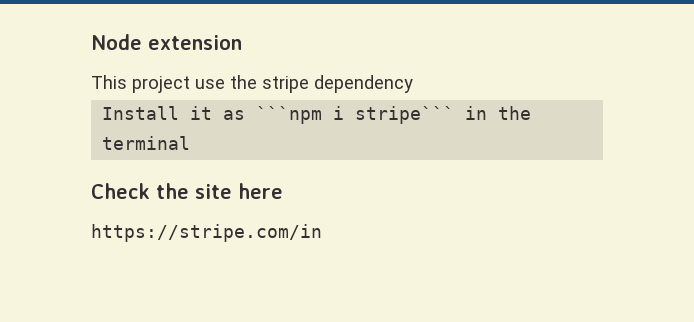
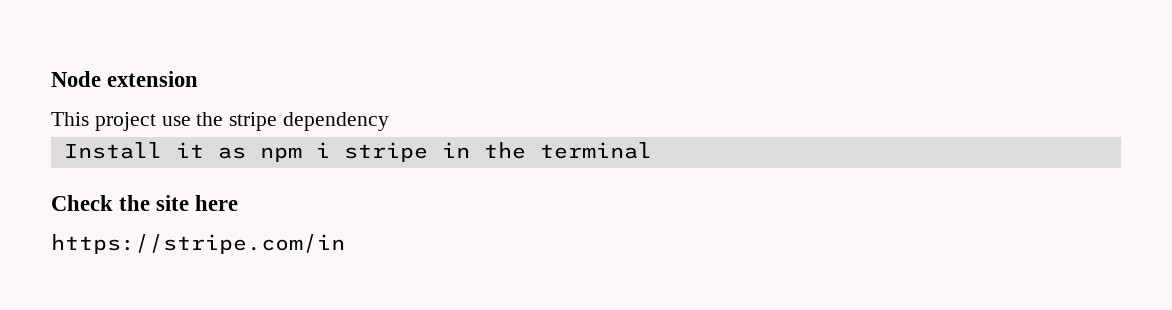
- Install it as ```npm i stripe``` in the terminal
+ Install it as npm i stripe in the terminal

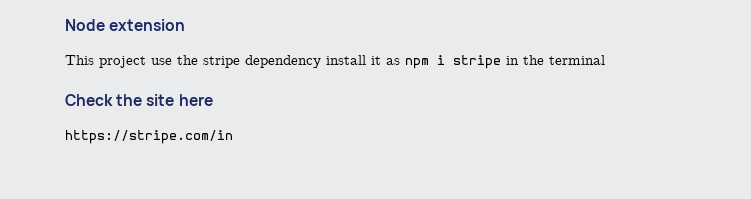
- This project use the stripe dependency
- Install it as npm i stripe in the terminal
+ This project use the stripe dependency install it as npm i stripe in the terminal

